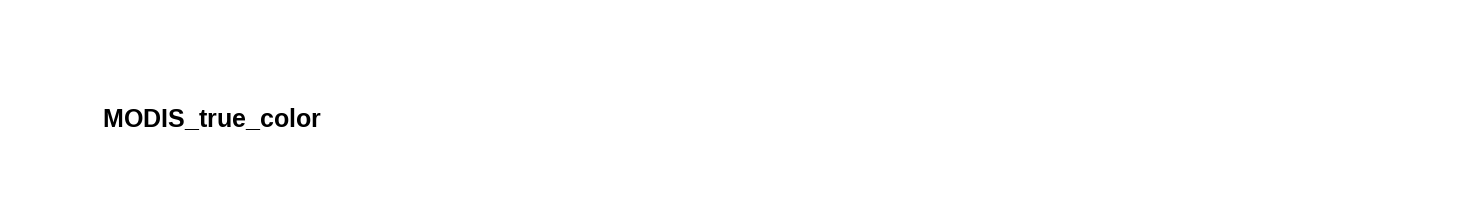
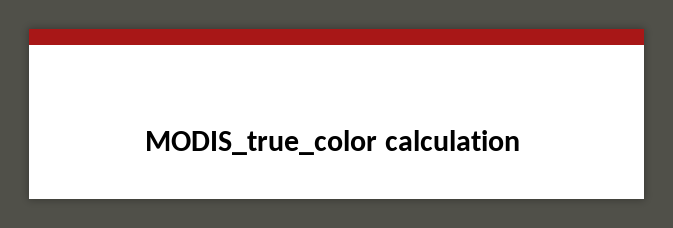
- MODIS_true_color
+ MODIS_true_color calculation

